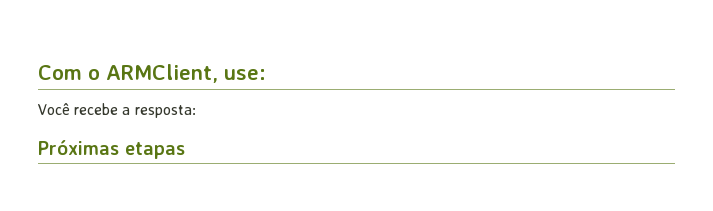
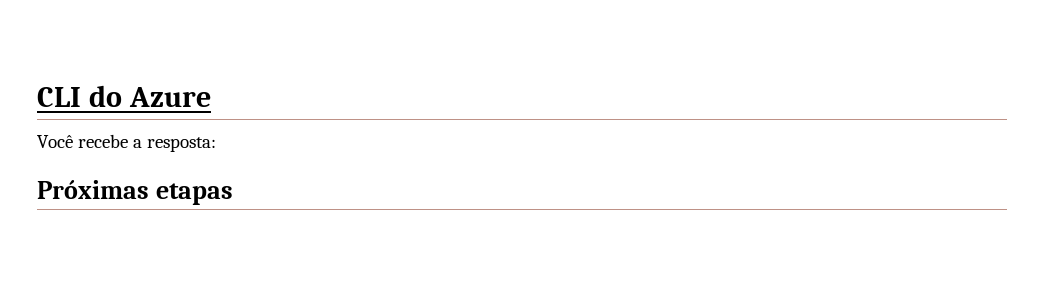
- Com o ARMClient, use:
+ CLI do Azure

